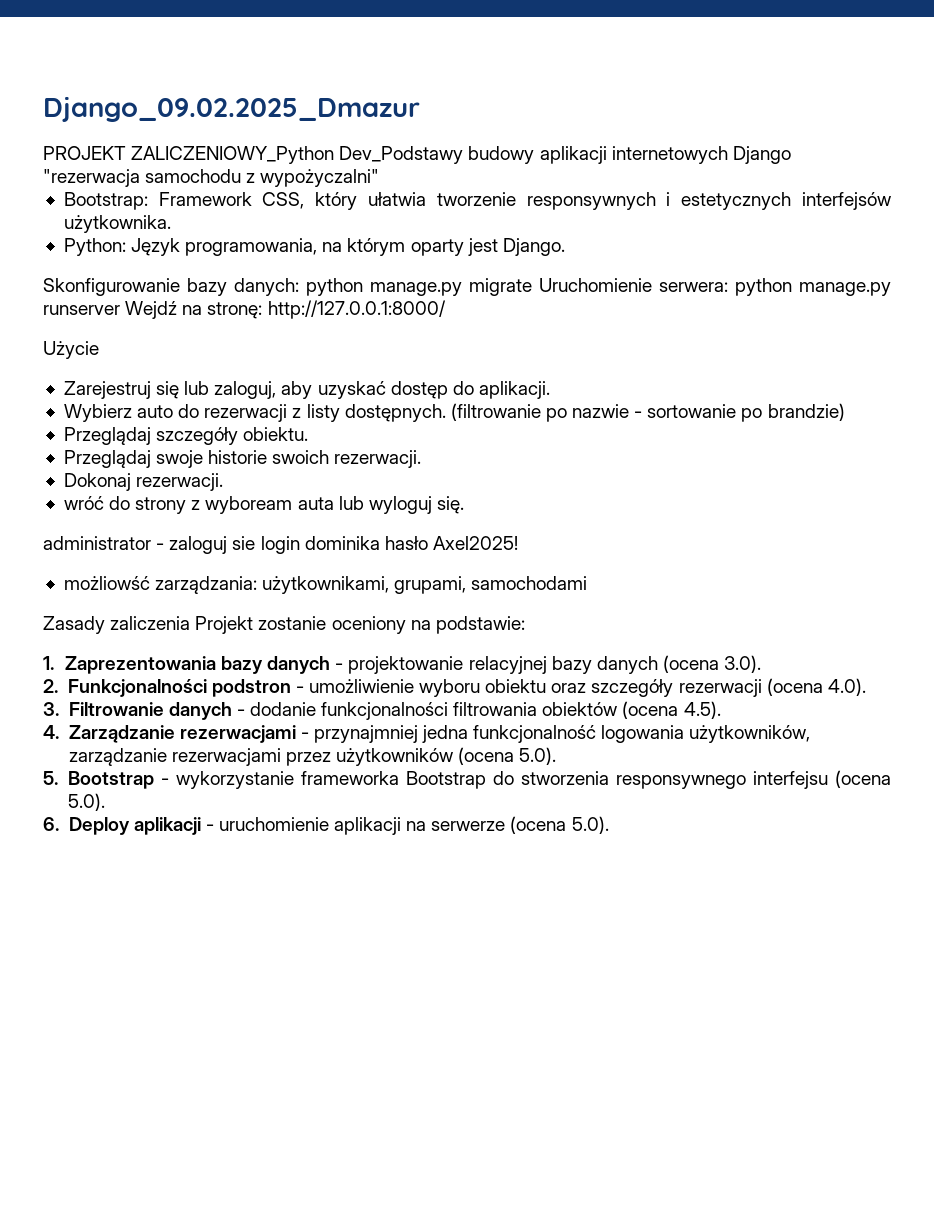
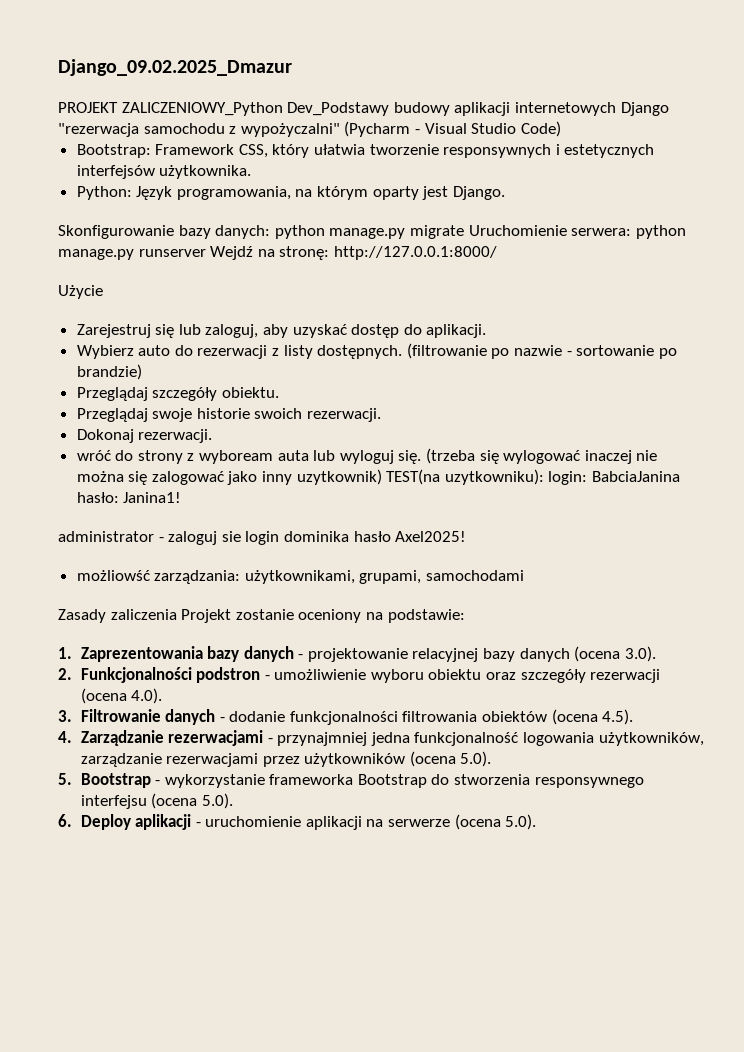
- PROJEKT ZALICZENIOWY_Python Dev_Podstawy budowy aplikacji internetowych Django "rezerwacja samochodu z wypożyczalni"
+ PROJEKT ZALICZENIOWY_Python Dev_Podstawy budowy aplikacji internetowych Django "rezerwacja samochodu z wypożyczalni" (Pycharm - Visual Studio Code)
+ (trzeba się wylogować inaczej nie można się zalogować jako inny uzytkownik) TEST(na uzytkowniku): login: BabciaJanina hasło: Janina1!

